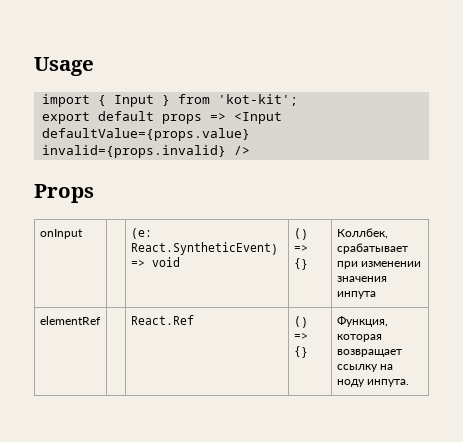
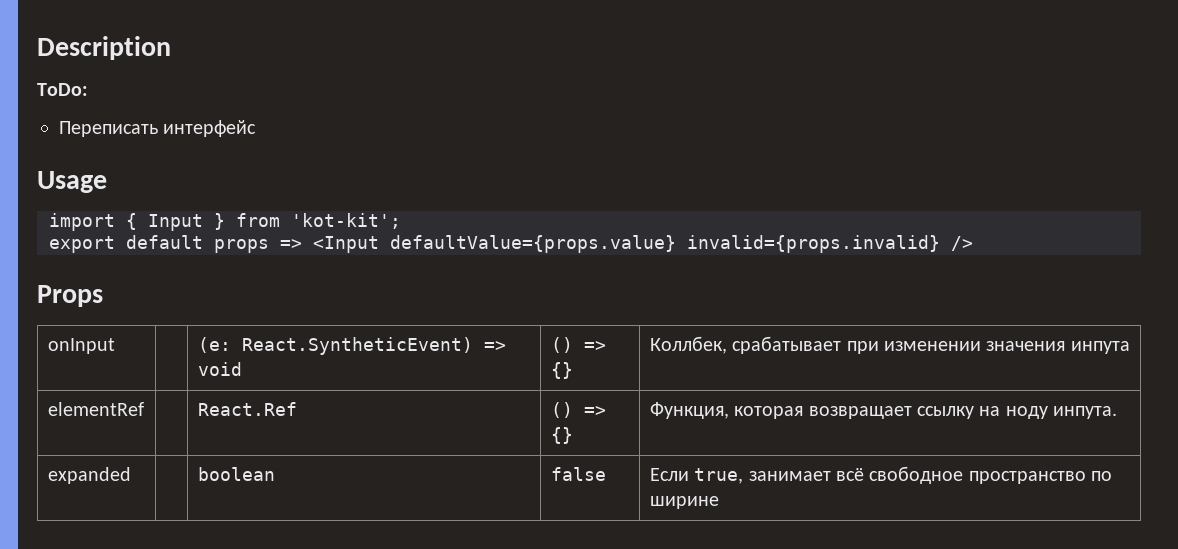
+ Description
+ ToDo:
+ Переписать интерфейс
+ expanded | | boolean | false | Если true, занимает всё свободное пространство по ширине

